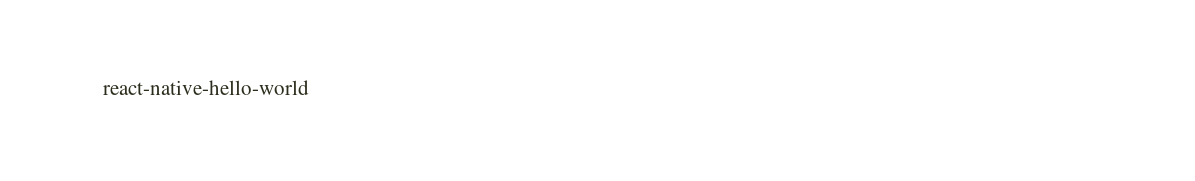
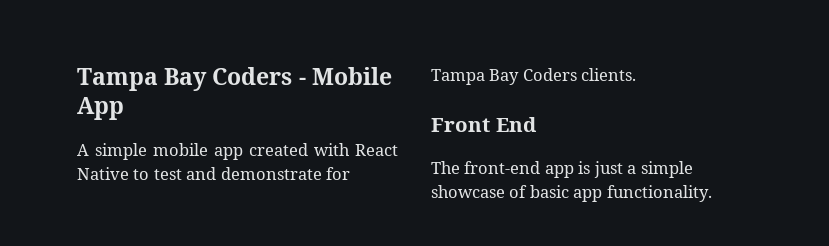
- react-native-hello-world
+ Tampa Bay Coders - Mobile App
+ A simple mobile app created with React Native to test and demonstrate for Tampa Bay Coders clients.
+ Front End
+ The front-end app is just a simple showcase of basic app functionality.

